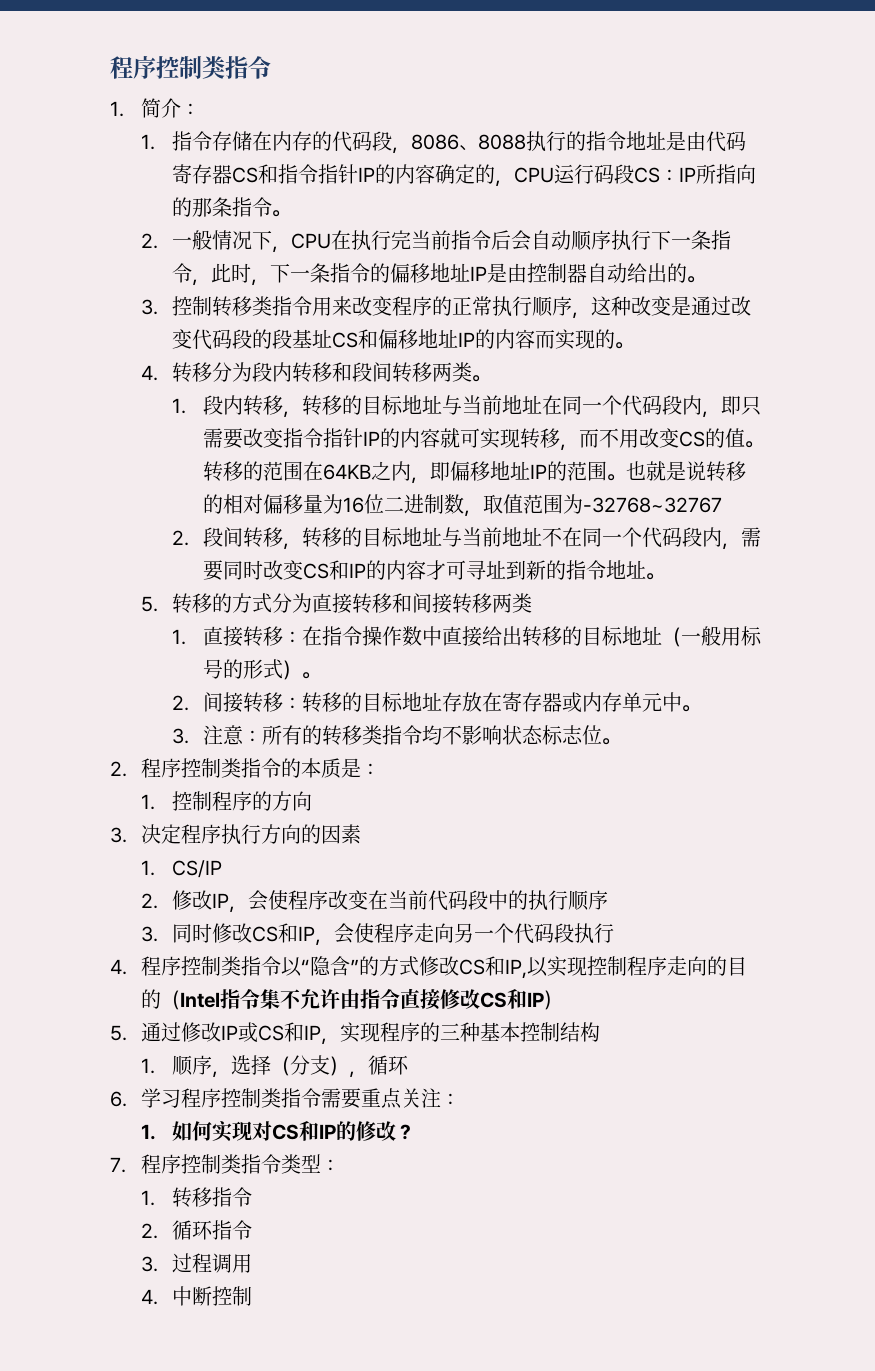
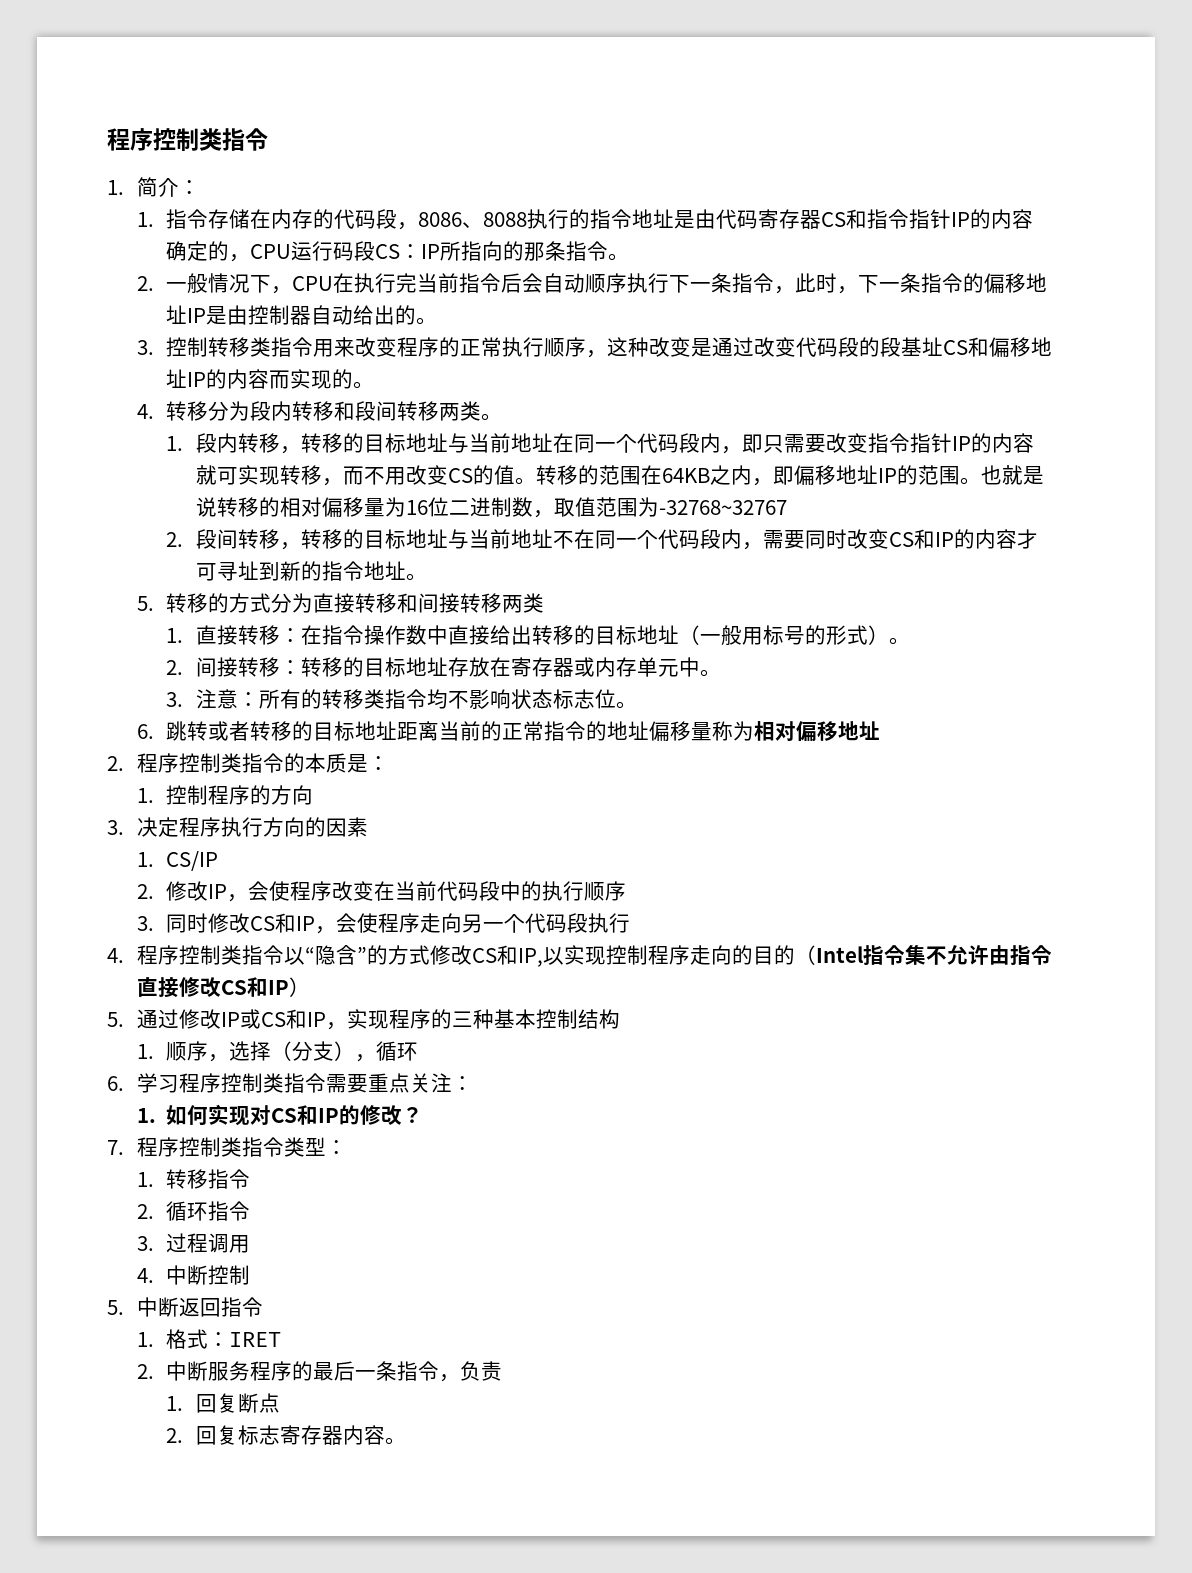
+ 6.跳转或者转移的目标地址距离当前的正常指令的地址偏移量称为相对偏移地址
+ 5.中断返回指令
+ 1.格式：IRET
+ 2.中断服务程序的最后一条指令，负责
+ 1.回复断点
+ 2.回复标志寄存器内容。

